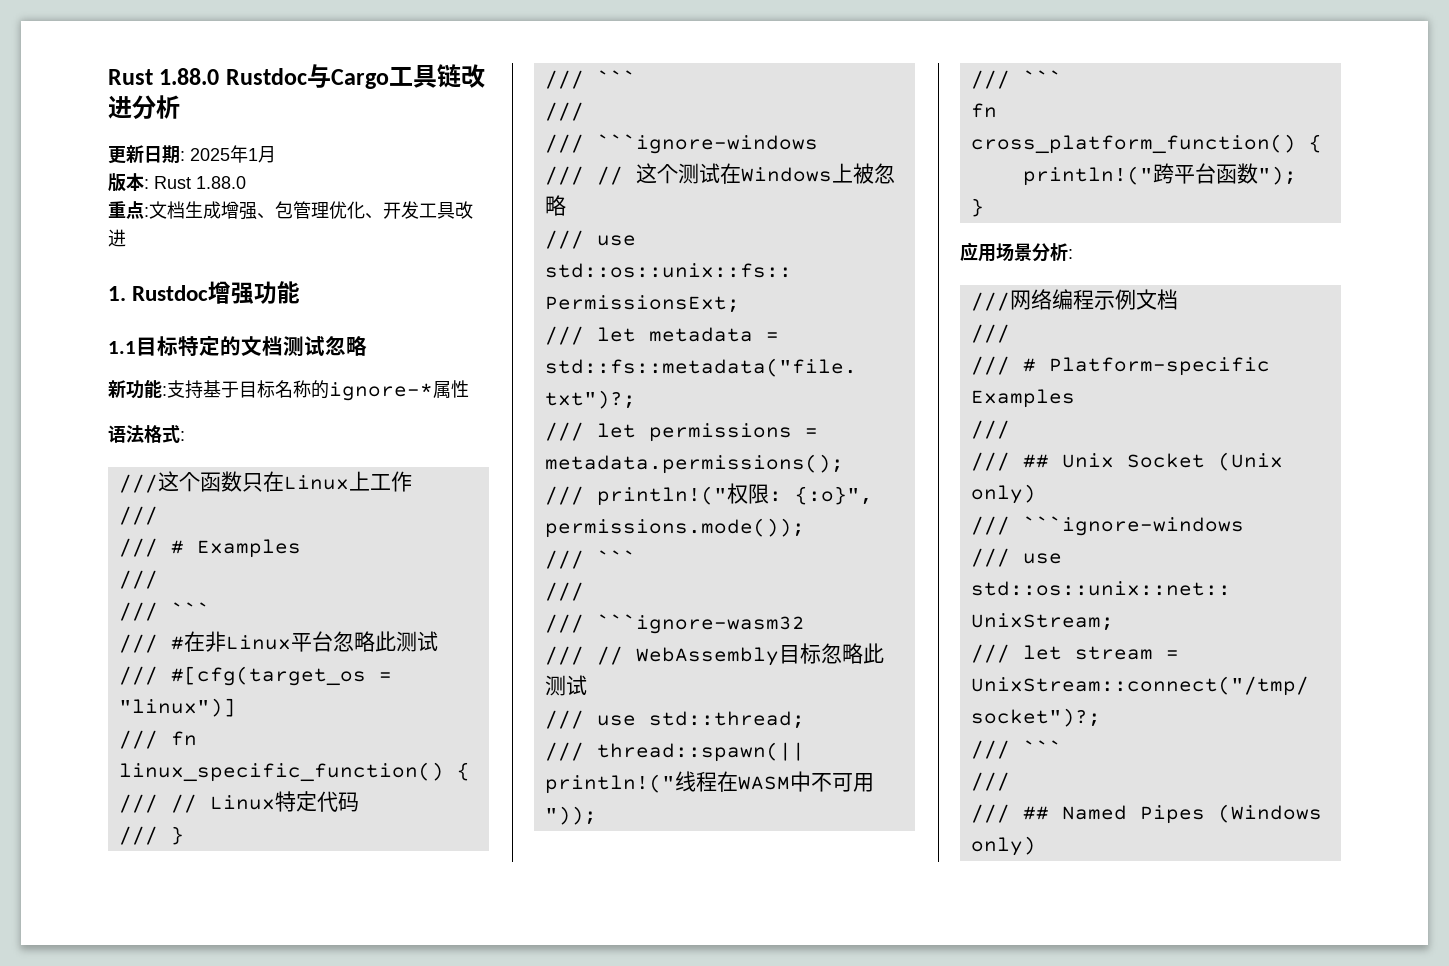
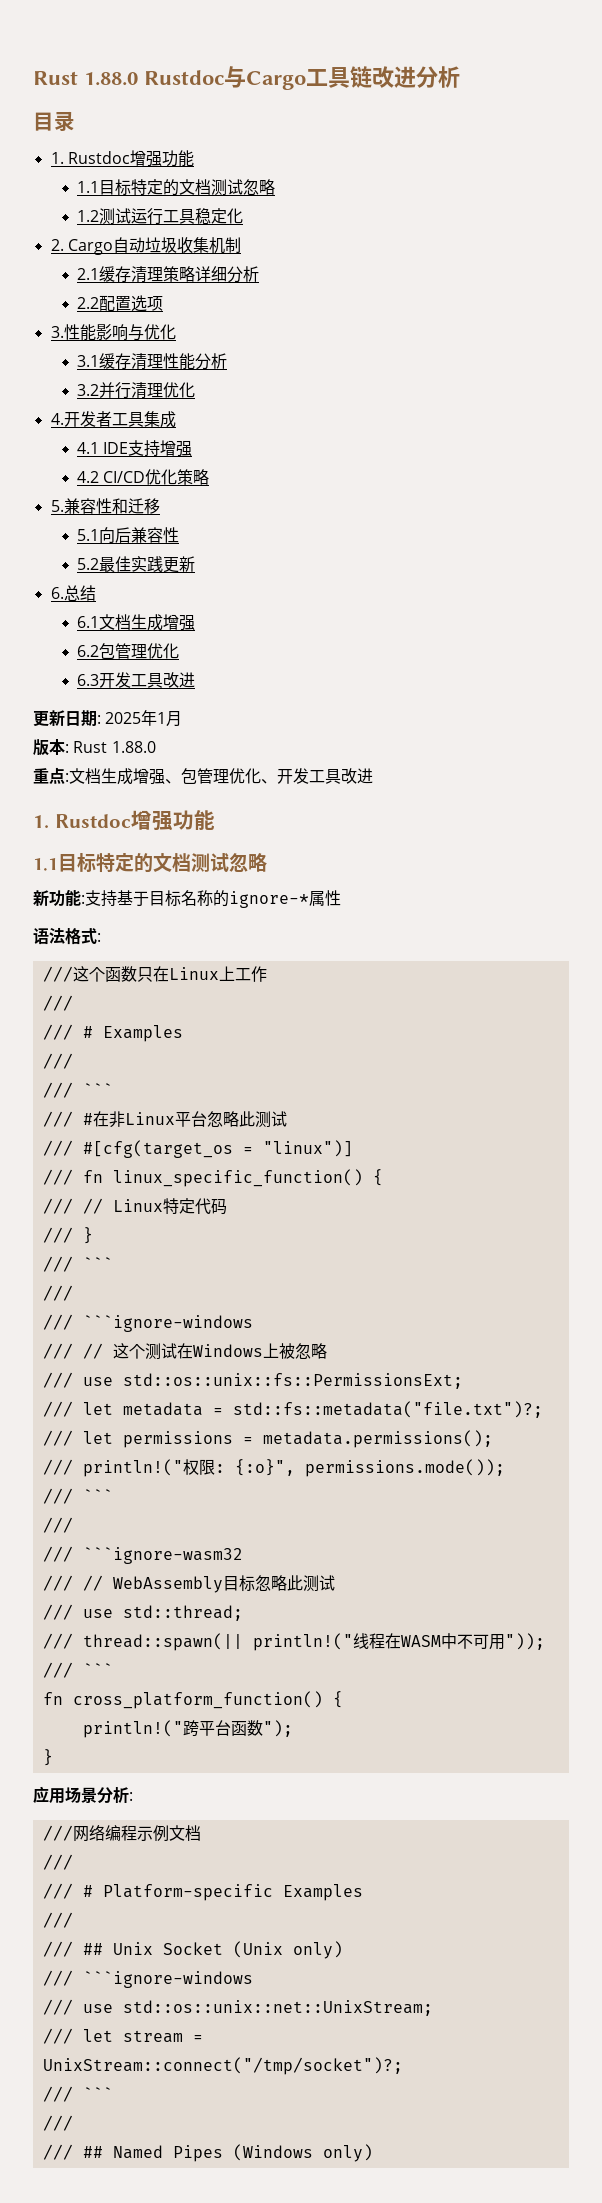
+ 目录
+ 1. Rustdoc增强功能
+ 1.1目标特定的文档测试忽略
+ 1.2测试运行工具稳定化
+ 2. Cargo自动垃圾收集机制
+ 2.1缓存清理策略详细分析
+ 2.2配置选项
+ 3.性能影响与优化
+ 3.1缓存清理性能分析
+ 3.2并行清理优化
+ 4.开发者工具集成
+ 4.1 IDE支持增强
+ 4.2 CI/CD优化策略
+ 5.兼容性和迁移
+ 5.1向后兼容性
+ 5.2最佳实践更新
+ 6.总结
+ 6.1文档生成增强
+ 6.2包管理优化
+ 6.3开发工具改进

